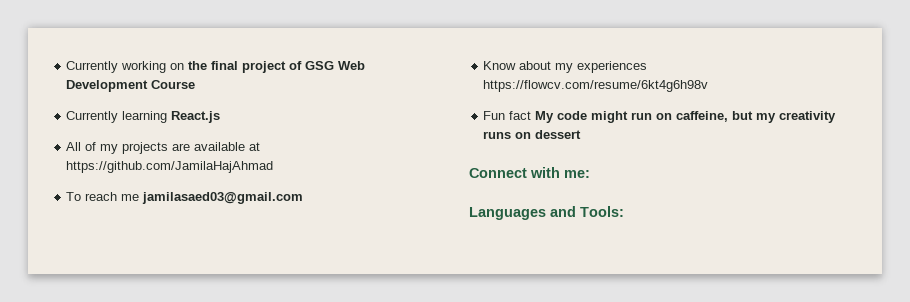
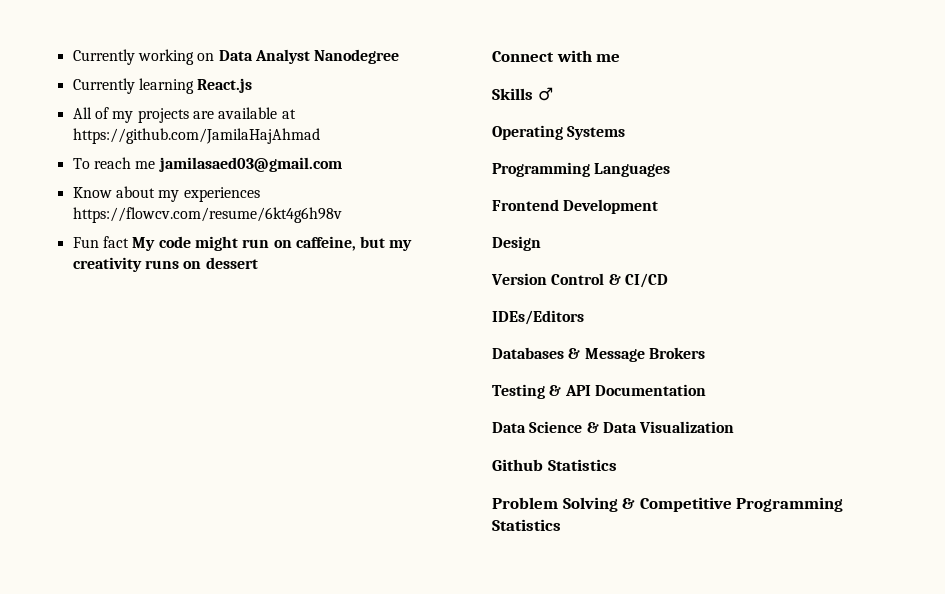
- Currently working on the final project of GSG Web Development Course
+ Currently working on Data Analyst Nanodegree
- Connect with me:
- Languages and Tools:
+ Connect with me
+ Skills ♂
+ Operating Systems
+ Programming Languages
+ Frontend Development
+ Design
+ Version Control & CI/CD
+ IDEs/Editors
+ Databases & Message Brokers
+ Testing & API Documentation
+ Data Science & Data Visualization
+ Github Statistics
+ Problem Solving & Competitive Programming Statistics

